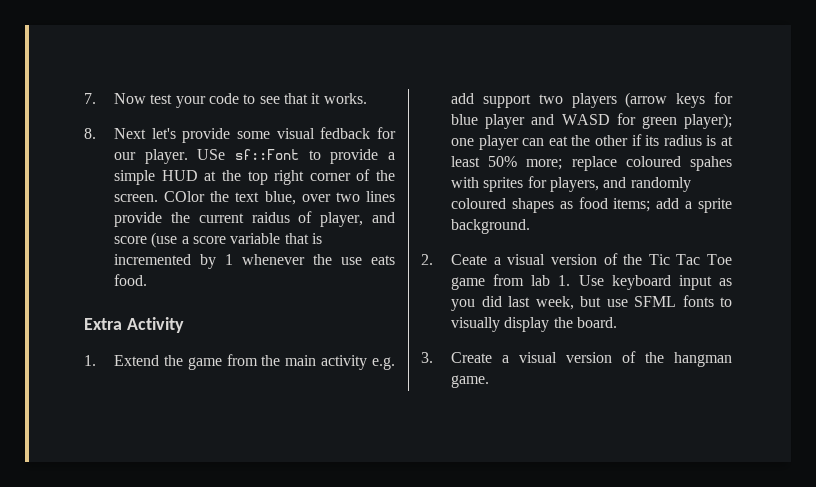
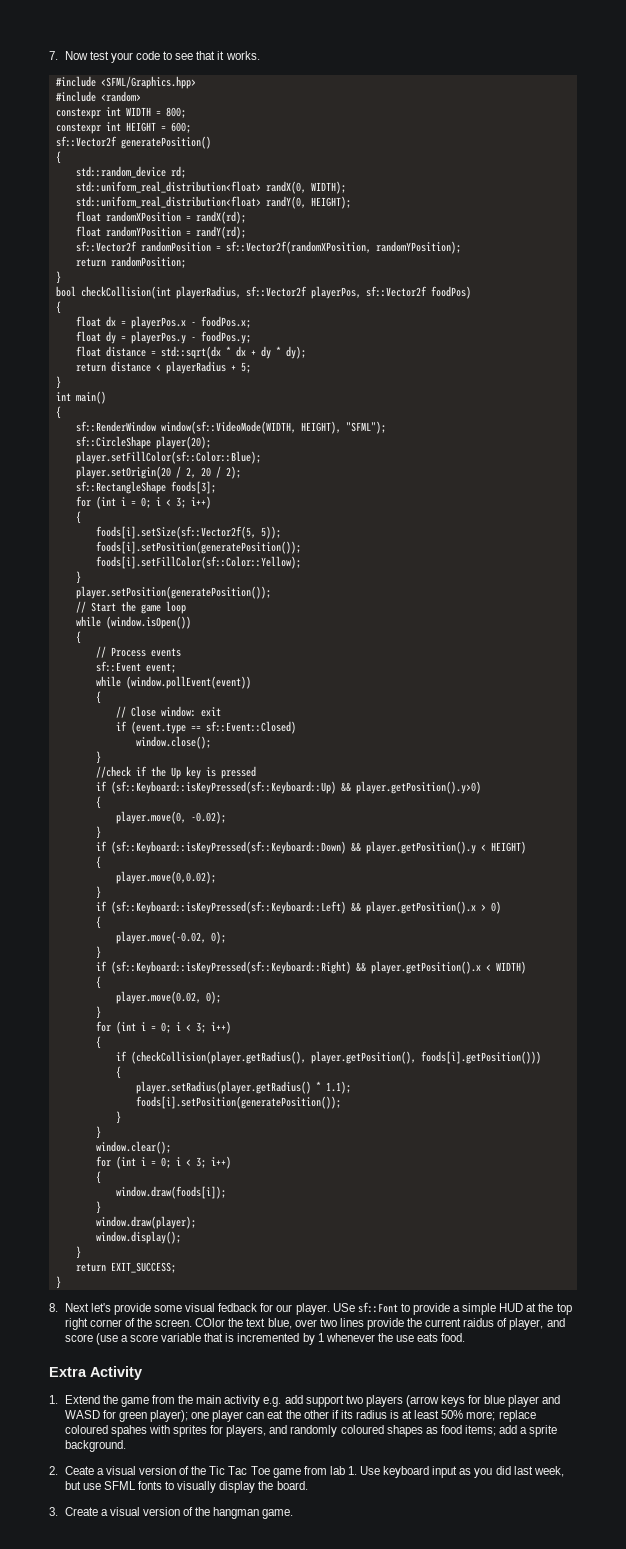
+ #include <SFML/Graphics.hpp>
+ #include <random>
+ constexpr int WIDTH = 800;
+ constexpr int HEIGHT = 600;
+ sf::Vector2f generatePosition()
+ {
+ std::random_device rd;
+ std::uniform_real_distribution<float> randX(0, WIDTH);
+ std::uniform_real_distribution<float> randY(0, HEIGHT);
+ float randomXPosition = randX(rd);
+ float randomYPosition = randY(rd);
+ sf::Vector2f randomPosition = sf::Vector2f(randomXPosition, randomYPosition);
+ return randomPosition;
+ }
+ bool checkCollision(int playerRadius, sf::Vector2f playerPos, sf::Vector2f foodPos)
+ {
+ float dx = playerPos.x - foodPos.x;
+ float dy = playerPos.y - foodPos.y;
+ float distance = std::sqrt(dx * dx + dy * dy);
+ return distance < playerRadius + 5;
+ }
+ int main()
+ {
+ sf::RenderWindow window(sf::VideoMode(WIDTH, HEIGHT), "SFML");
+ sf::CircleShape player(20);
+ player.setFillColor(sf::Color::Blue);
+ player.setOrigin(20 / 2, 20 / 2);
+ sf::RectangleShape foods[3];
+ for (int i = 0; i < 3; i++)
+ {
+ foods[i].setSize(sf::Vector2f(5, 5));
+ foods[i].setPosition(generatePosition());
+ foods[i].setFillColor(sf::Color::Yellow);
+ }
+ player.setPosition(generatePosition());
+ // Start the game loop
+ while (window.isOpen())
+ {
+ // Process events
+ sf::Event event;
+ while (window.pollEvent(event))
+ {
+ // Close window: exit
+ if (event.type == sf::Event::Closed)
+ window.close();
+ }
+ //check if the Up key is pressed
+ if (sf::Keyboard::isKeyPressed(sf::Keyboard::Up) && player.getPosition().y>0)
+ {
+ player.move(0, -0.02);
+ }
+ if (sf::Keyboard::isKeyPressed(sf::Keyboard::Down) && player.getPosition().y < HEIGHT)
+ {
+ player.move(0,0.02);
+ }
+ if (sf::Keyboard::isKeyPressed(sf::Keyboard::Left) && player.getPosition().x > 0)
+ {
+ player.move(-0.02, 0);
+ }
+ if (sf::Keyboard::isKeyPressed(sf::Keyboard::Right) && player.getPosition().x < WIDTH)
+ {
+ player.move(0.02, 0);
+ }
+ for (int i = 0; i < 3; i++)
+ {
+ if (checkCollision(player.getRadius(), player.getPosition(), foods[i].getPosition()))
+ {
+ player.setRadius(player.getRadius() * 1.1);
+ foods[i].setPosition(generatePosition());
+ }
+ }
+ window.clear();
+ for (int i = 0; i < 3; i++)
+ {
+ window.draw(foods[i]);
+ }
+ window.draw(player);
+ window.display();
+ }
+ return EXIT_SUCCESS;
+ }

